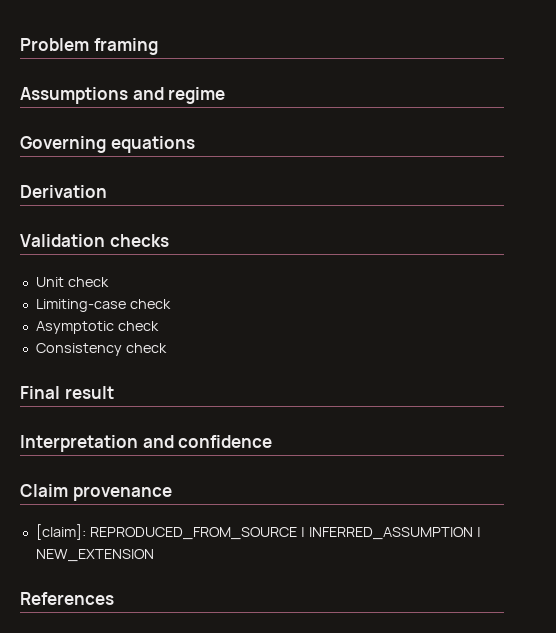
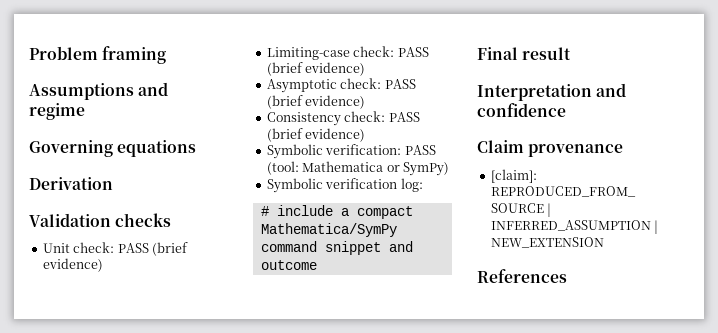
- Unit check
- Limiting-case check
- Asymptotic check
- Consistency check
+ Unit check: PASS (brief evidence)
+ Limiting-case check: PASS (brief evidence)
+ Asymptotic check: PASS (brief evidence)
+ Consistency check: PASS (brief evidence)
+ Symbolic verification: PASS (tool: Mathematica or SymPy)
+ Symbolic verification log:
+ # include a compact Mathematica/SymPy command snippet and outcome

